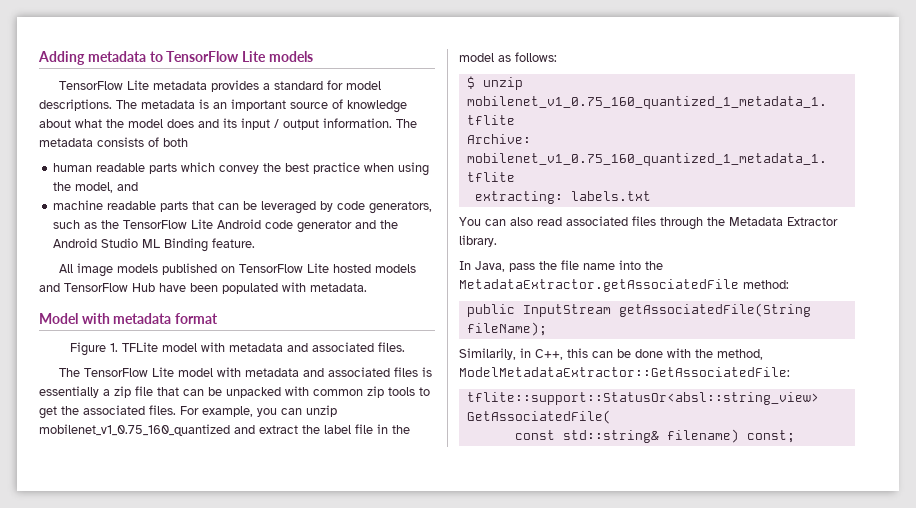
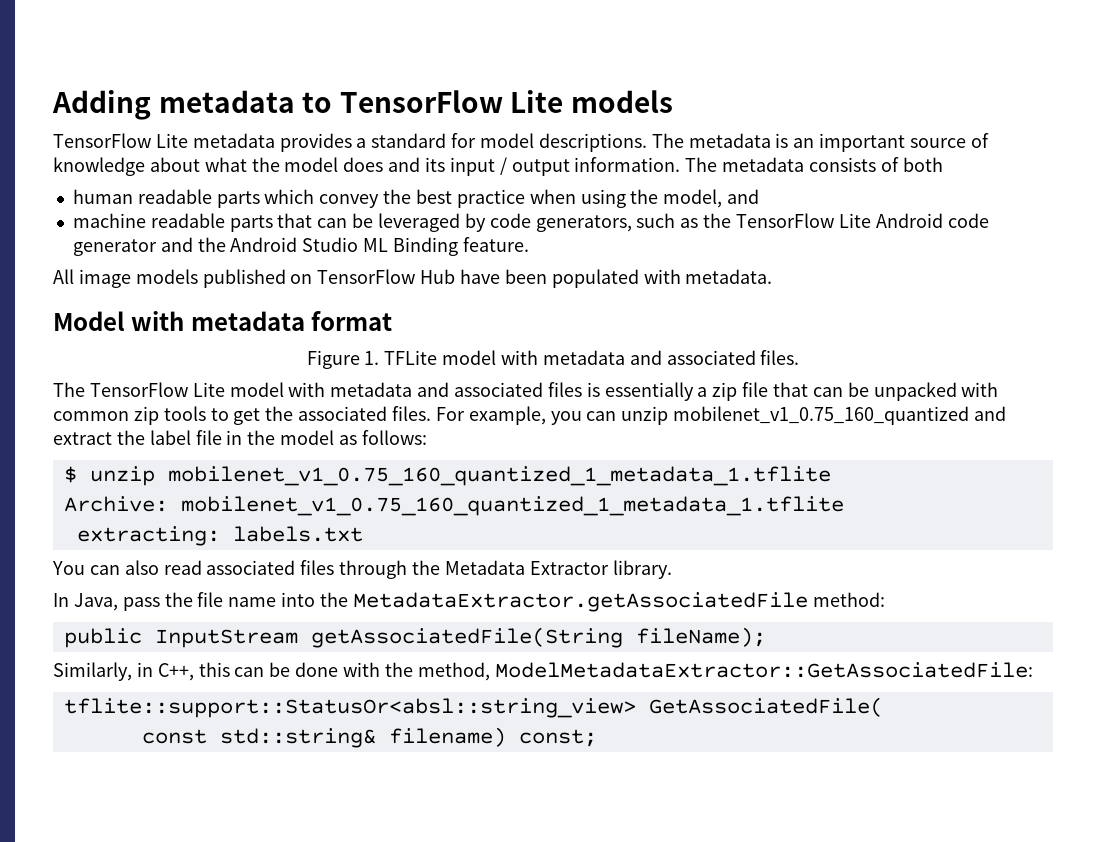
- All image models published on TensorFlow Lite hosted models and TensorFlow Hub have been populated with metadata.
+ All image models published on TensorFlow Hub have been populated with metadata.
- Similarily, in C++, this can be done with the method, ModelMetadataExtractor::GetAssociatedFile:
+ Similarly, in C++, this can be done with the method, ModelMetadataExtractor::GetAssociatedFile:

